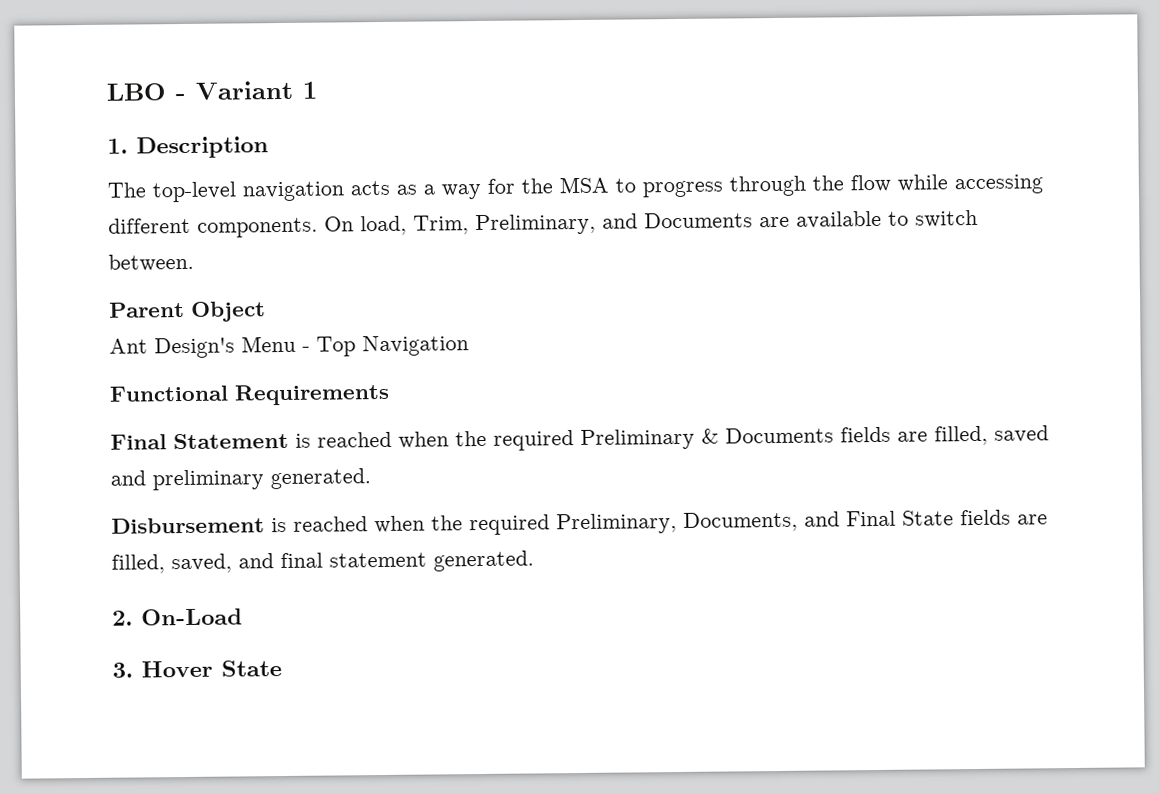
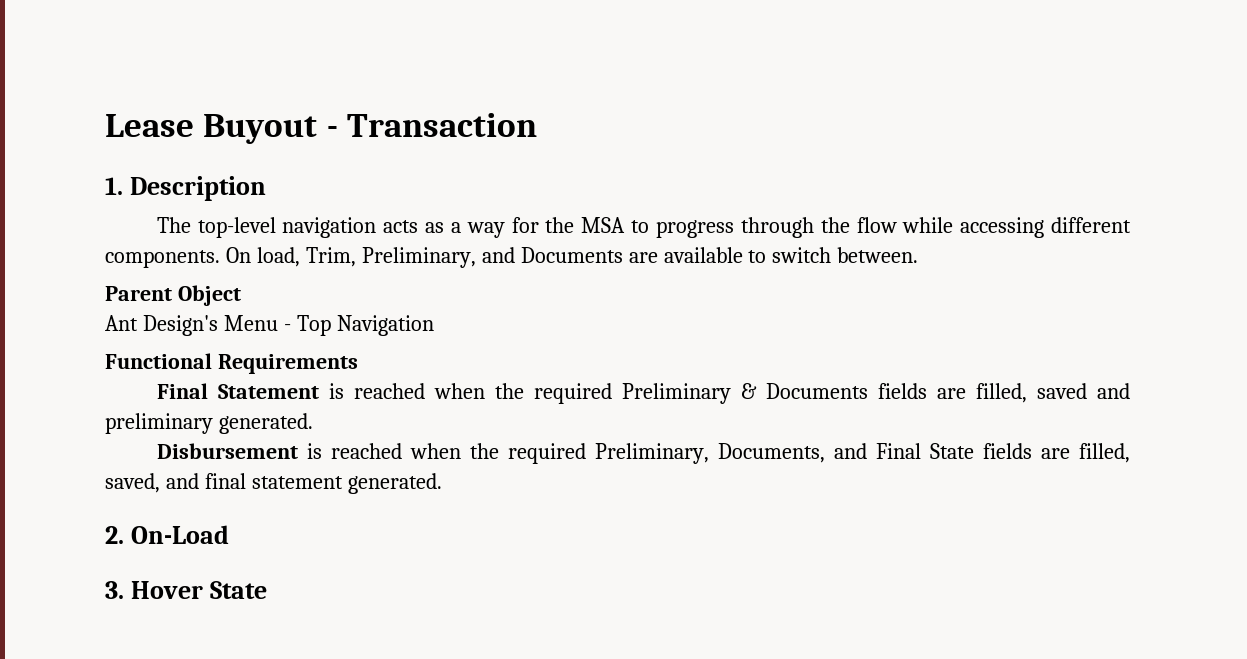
- LBO - Variant 1
+ Lease Buyout - Transaction

